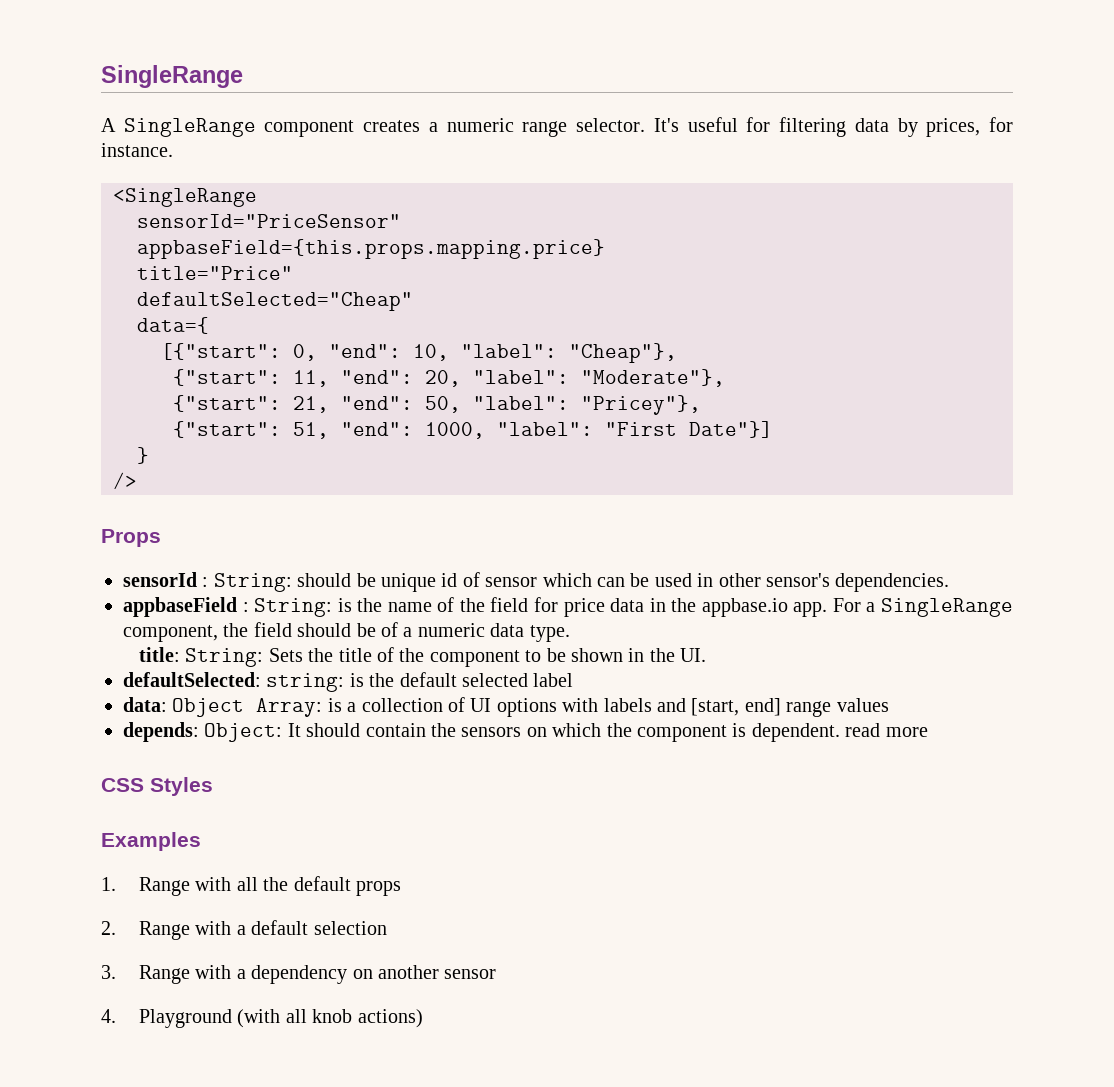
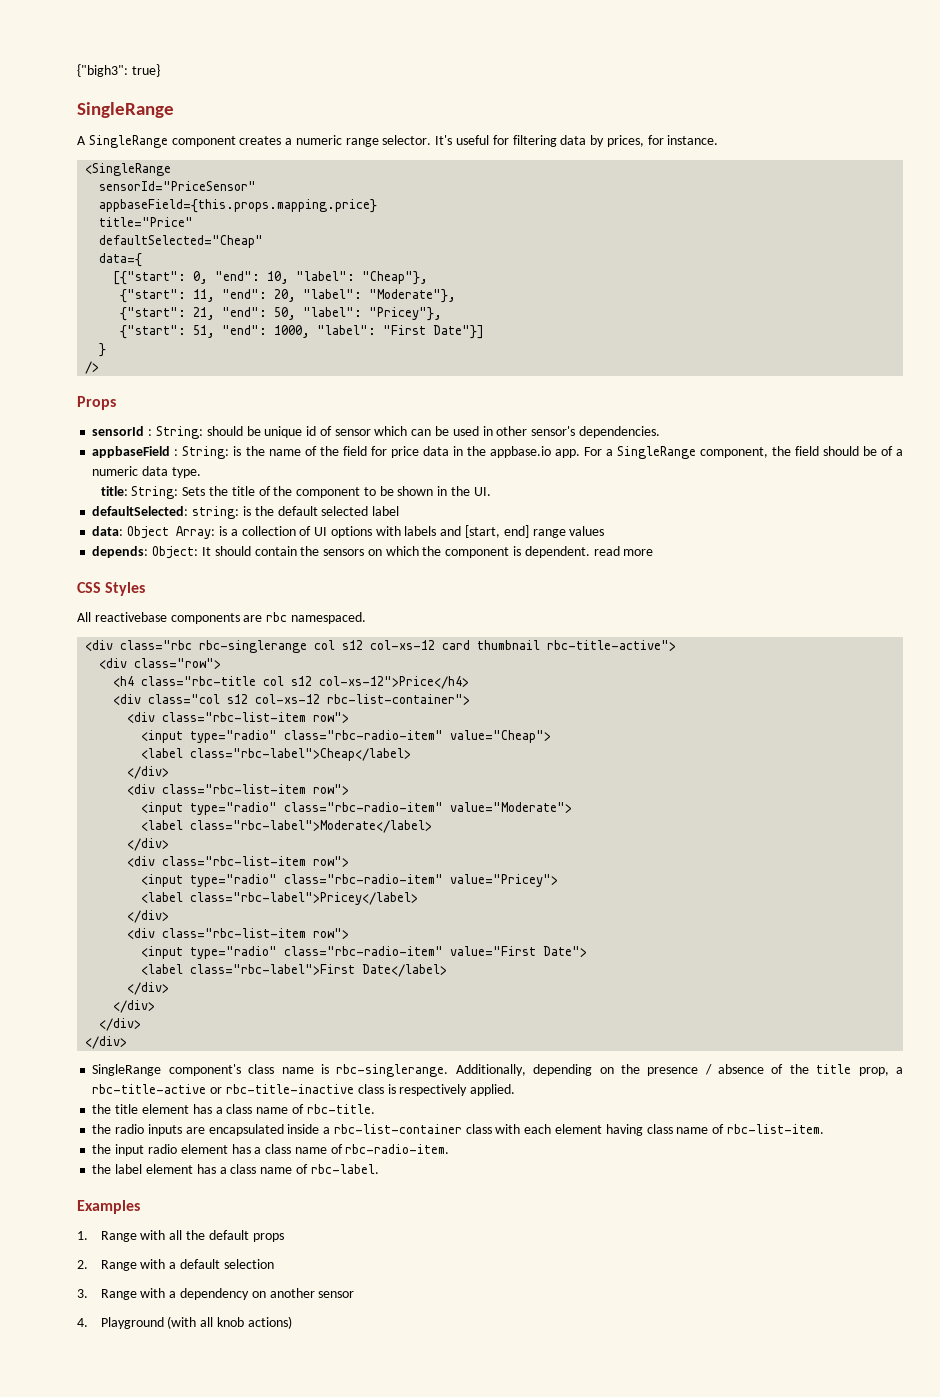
+ {"bigh3": true}
+ All reactivebase components are rbc namespaced.
+ <div class="rbc rbc-singlerange col s12 col-xs-12 card thumbnail rbc-title-active">
+ <div class="row">
+ <h4 class="rbc-title col s12 col-xs-12">Price</h4>
+ <div class="col s12 col-xs-12 rbc-list-container">
+ <div class="rbc-list-item row">
+ <input type="radio" class="rbc-radio-item" value="Cheap">
+ <label class="rbc-label">Cheap</label>
+ </div>
+ <div class="rbc-list-item row">
+ <input type="radio" class="rbc-radio-item" value="Moderate">
+ <label class="rbc-label">Moderate</label>
+ </div>
+ <div class="rbc-list-item row">
+ <input type="radio" class="rbc-radio-item" value="Pricey">
+ <label class="rbc-label">Pricey</label>
+ </div>
+ <div class="rbc-list-item row">
+ <input type="radio" class="rbc-radio-item" value="First Date">
+ <label class="rbc-label">First Date</label>
+ </div>
+ </div>
+ </div>
+ </div>
+ SingleRange component's class name is rbc-singlerange. Additionally, depending on the presence / absence of the title prop, a rbc-title-active or rbc-title-inactive class is respectively applied.
+ the title element has a class name of rbc-title.
+ the radio inputs are encapsulated inside a rbc-list-container class with each element having class name of rbc-list-item.
+ the input radio element has a class name of rbc-radio-item.
+ the label element has a class name of rbc-label.

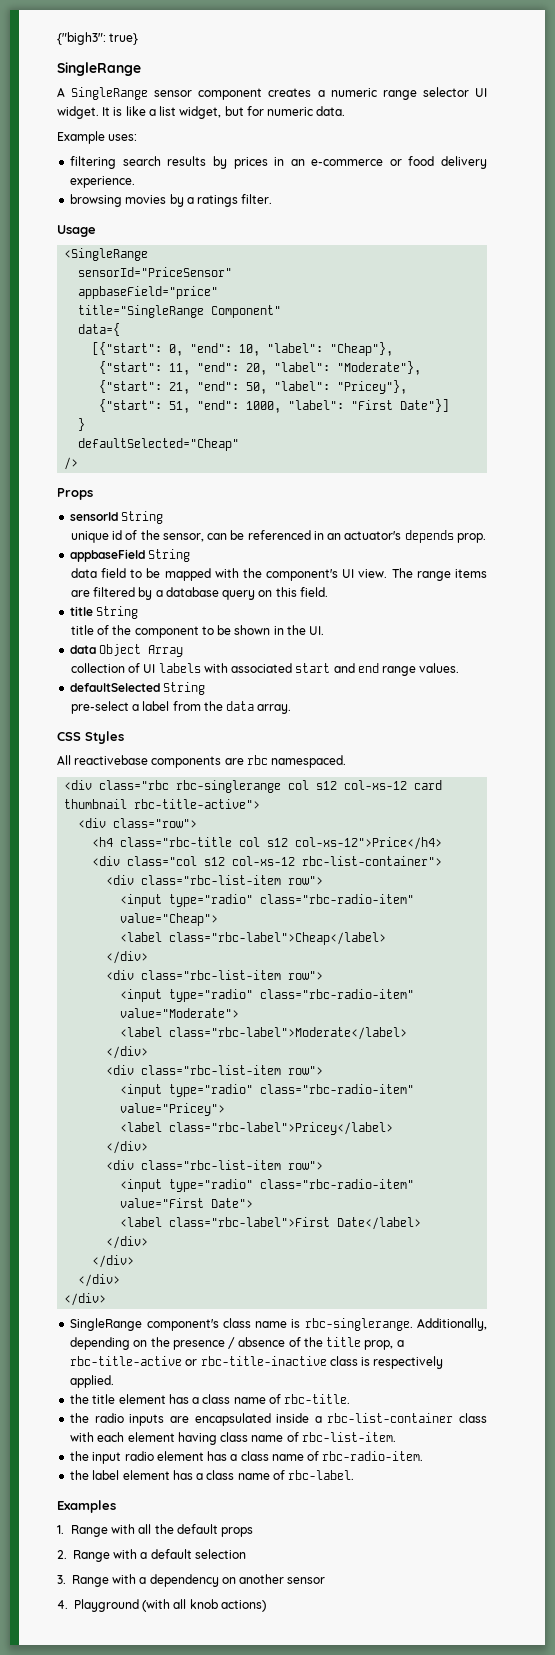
- A SingleRange component creates a numeric range selector. It's useful for filtering data by prices, for instance.
+ A SingleRange sensor component creates a numeric range selector UI widget. It is like a list widget, but for numeric data.
+ Example uses:
+ filtering search results by prices in an e-commerce or food delivery experience.
+ browsing movies by a ratings filter.
+ Usage
- appbaseField={this.props.mapping.price}
- title="Price"
- defaultSelected="Cheap"
+ appbaseField="price"
+ title="SingleRange Component"
+ defaultSelected="Cheap"
- sensorId : String: should be unique id of sensor which can be used in other sensor's dependencies.
- appbaseField : String: is the name of the field for price data in the appbase.io app. For a SingleRange component, the field should be of a numeric data type.
- title: String: Sets the title of the component to be shown in the UI.
+ sensorId String
+ unique id of the sensor, can be referenced in an actuator's depends prop.
+ appbaseField String
+ data field to be mapped with the component's UI view. The range items are filtered by a database query on this field.
+ title String
+ title of the component to be shown in the UI.
- defaultSelected: string: is the default selected label
- data: Object Array: is a collection of UI options with labels and [start, end] range values
- depends: Object: It should contain the sensors on which the component is dependent. read more
+ data Object Array
+ collection of UI labels with associated start and end range values.
+ defaultSelected String
+ pre-select a label from the data array.

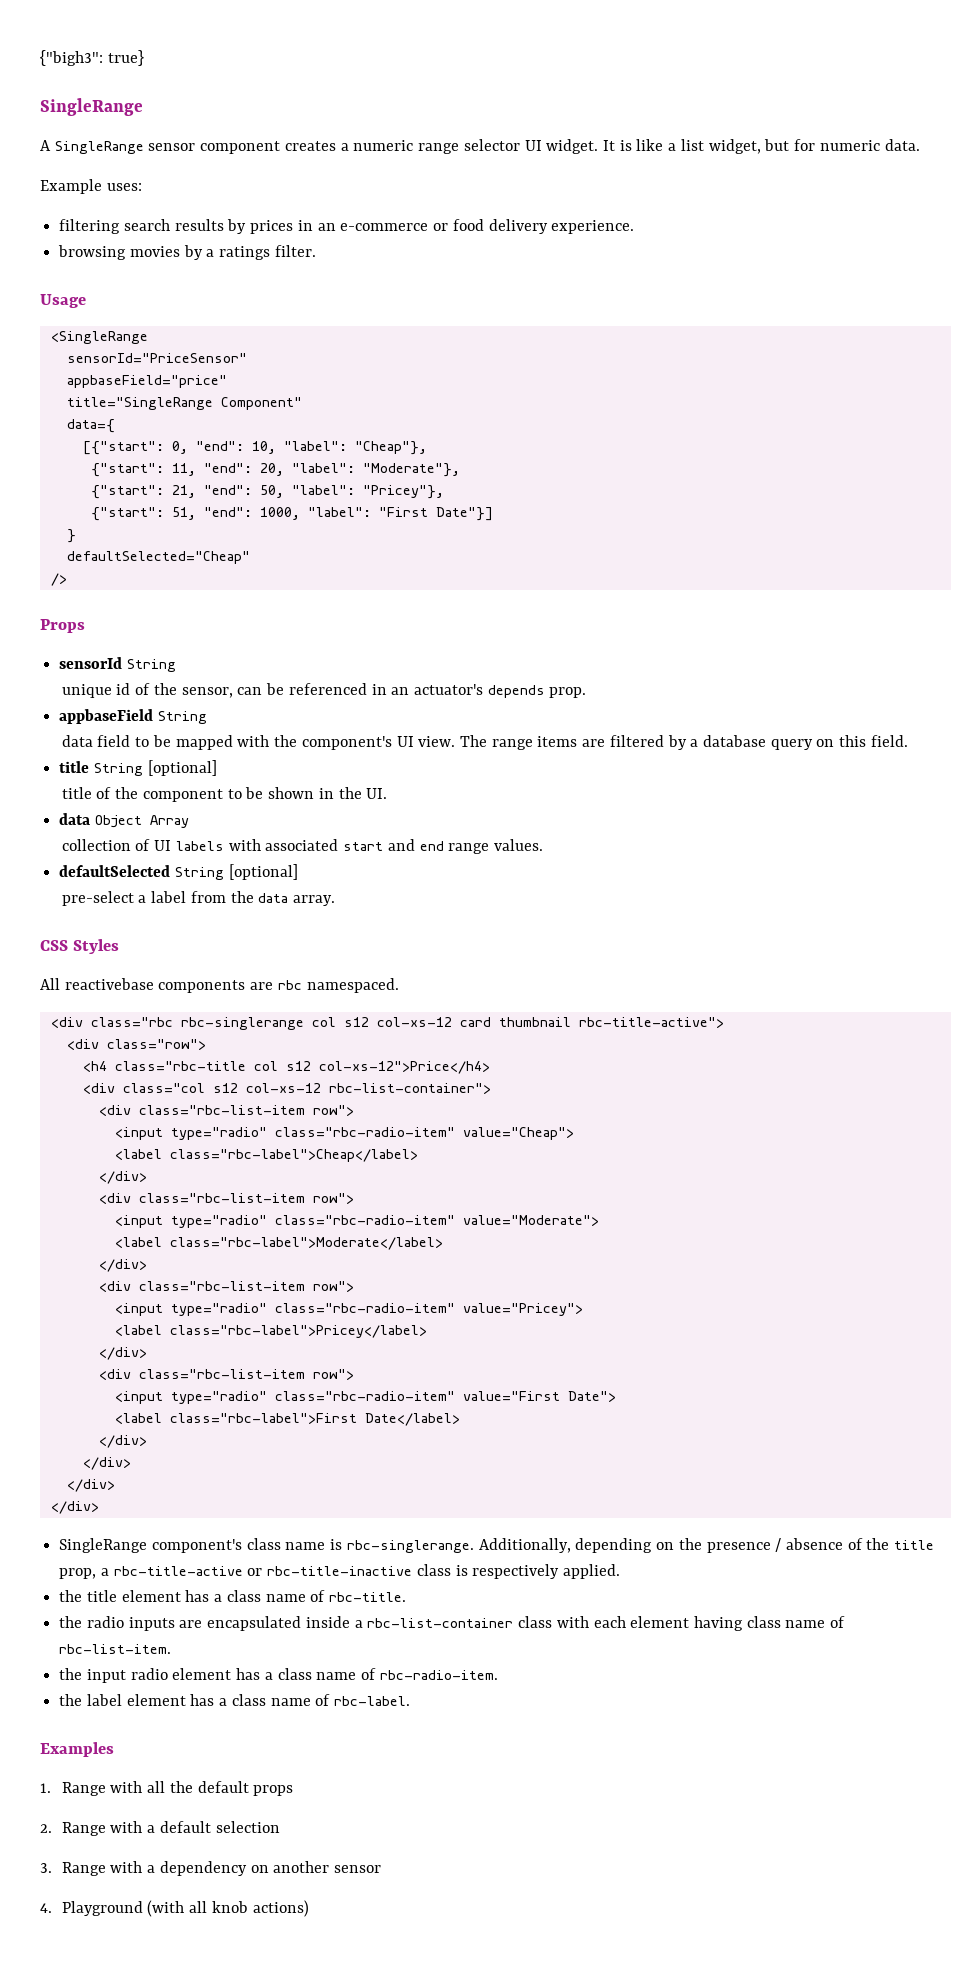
- title String
+ title String [optional]
- defaultSelected String
+ defaultSelected String [optional]

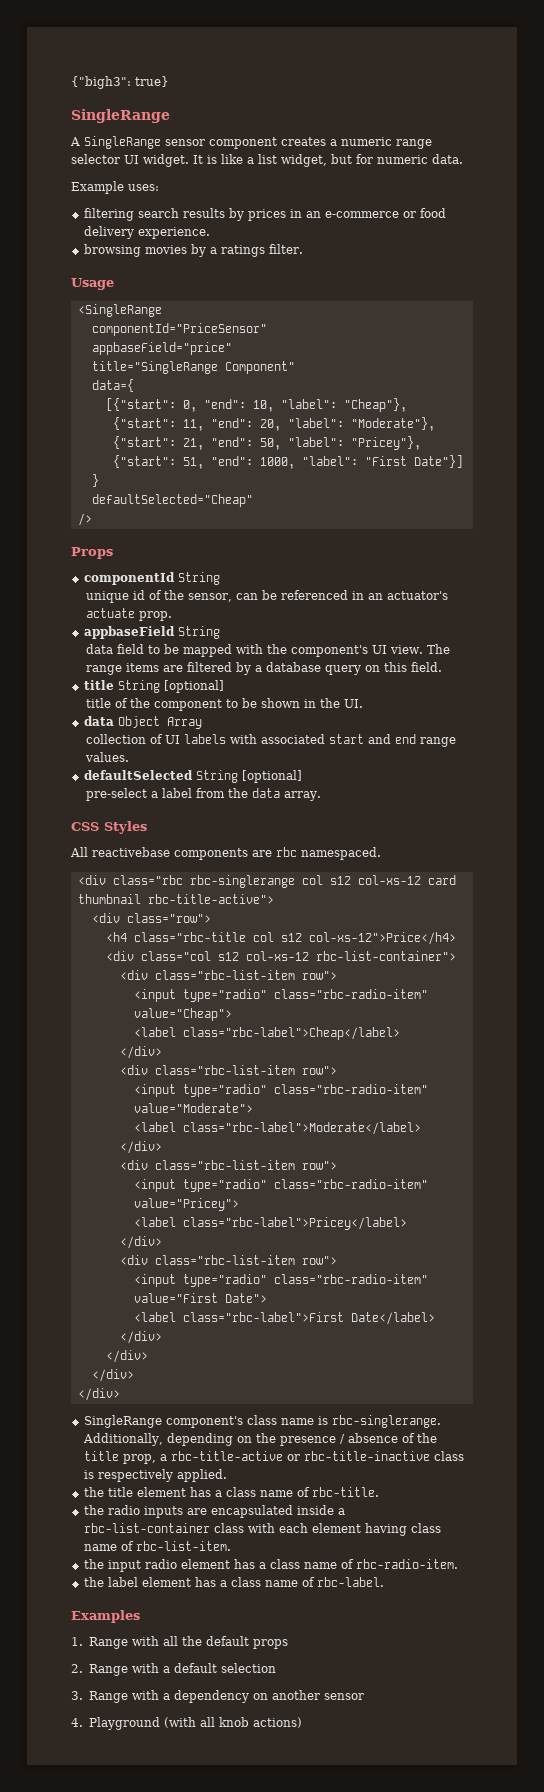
- sensorId="PriceSensor"
+ componentId="PriceSensor"
- sensorId String
+ componentId String
- unique id of the sensor, can be referenced in an actuator's depends prop.
+ unique id of the sensor, can be referenced in an actuator's actuate prop.

